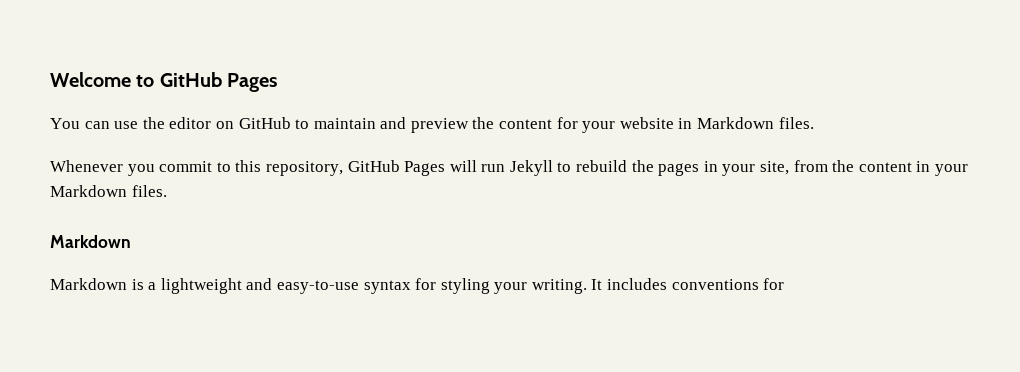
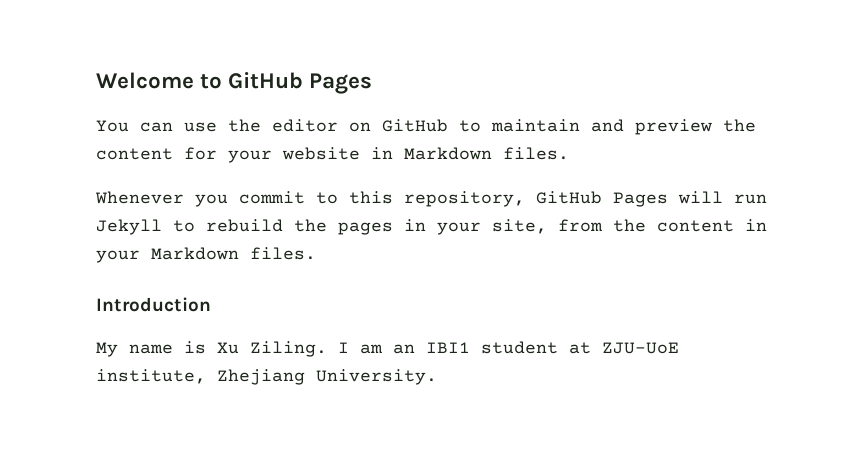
  Whenever you commit to this repository, GitHub Pages will run Jekyll to rebuild the pages in your site, from the content in your Markdown files.
- Markdown
- Markdown is a lightweight and easy-to-use syntax for styling your writing. It includes conventions for
+ Introduction
+ My name is Xu Ziling. I am an IBI1 student at ZJU-UoE institute, Zhejiang University.

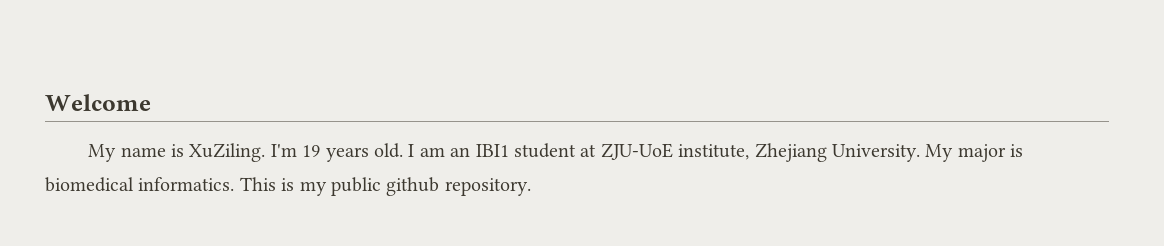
- Welcome to GitHub Pages
- You can use the editor on GitHub to maintain and preview the content for your website in Markdown files.
- Whenever you commit to this repository, GitHub Pages will run Jekyll to rebuild the pages in your site, from the content in your Markdown files.
- Introduction
- My name is Xu Ziling.
+ Welcome
+ My name is XuZiling. I'm 19 years old.
+ My major is biomedical informatics. This is my public github repository.

